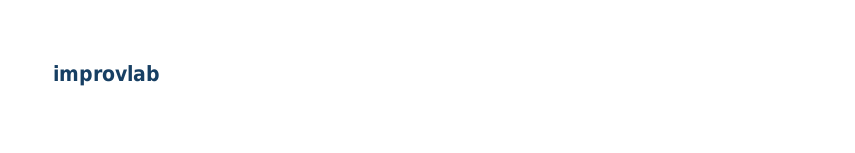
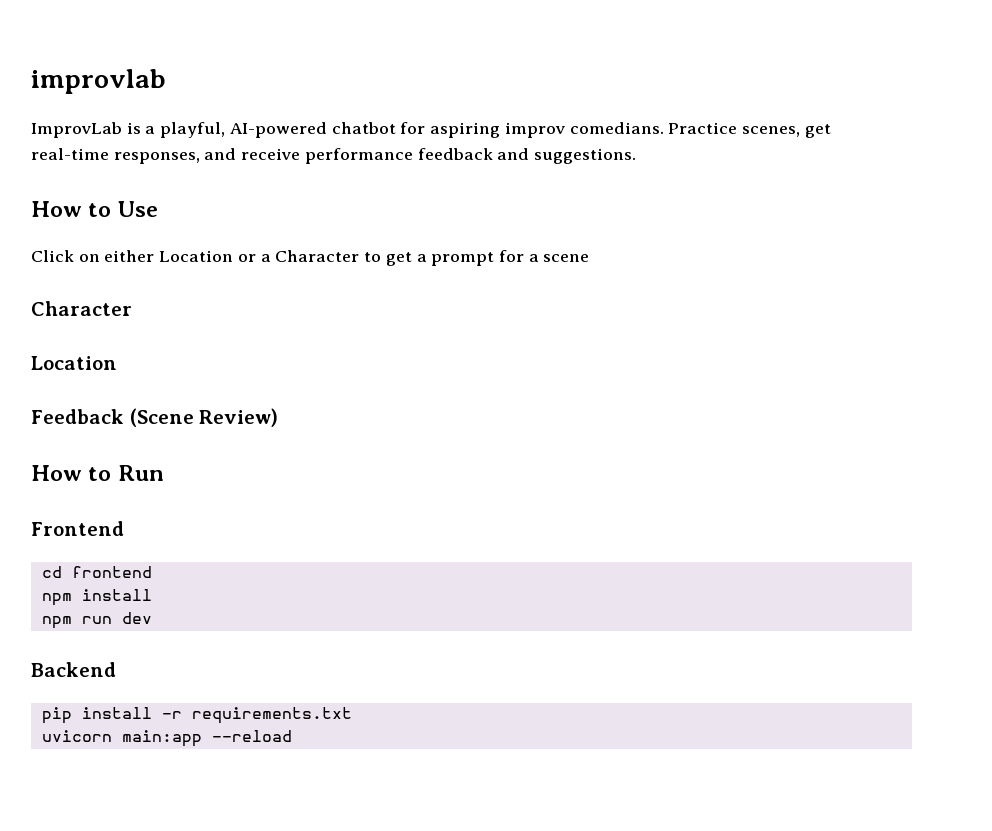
+ ImprovLab is a playful, AI-powered chatbot for aspiring improv comedians. Practice scenes, get real-time responses, and receive performance feedback and suggestions.
+ How to Use
+ Click on either Location or a Character to get a prompt for a scene
+ Character
+ Location
+ Feedback (Scene Review)
+ How to Run
+ Frontend
+ cd frontend
+ npm install
+ npm run dev
+ Backend
+ pip install -r requirements.txt
+ uvicorn main:app --reload

